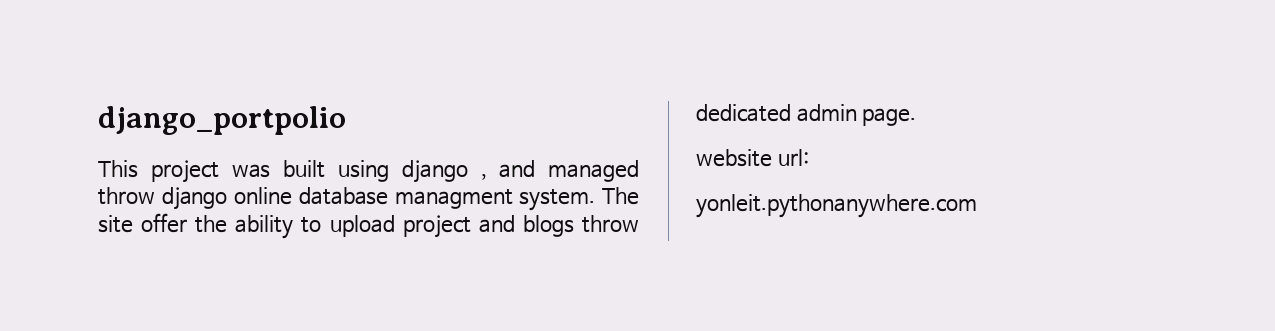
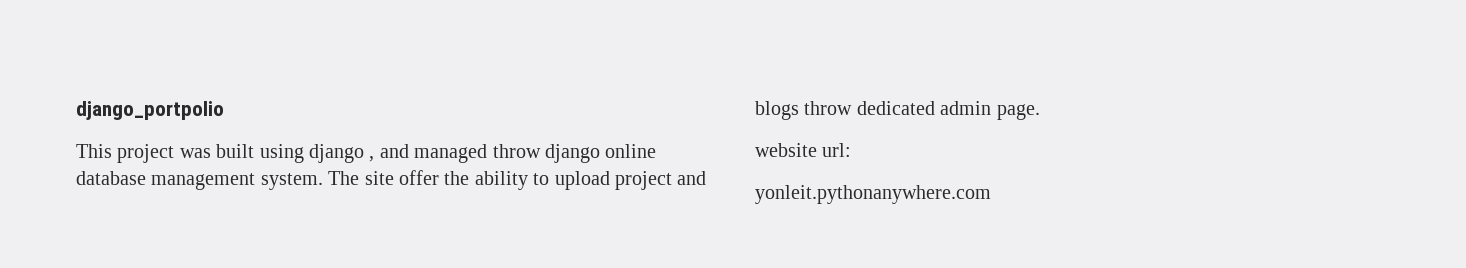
- This project was built using django , and managed throw django online database managment system.
+ This project was built using django , and managed throw django online database management system.

